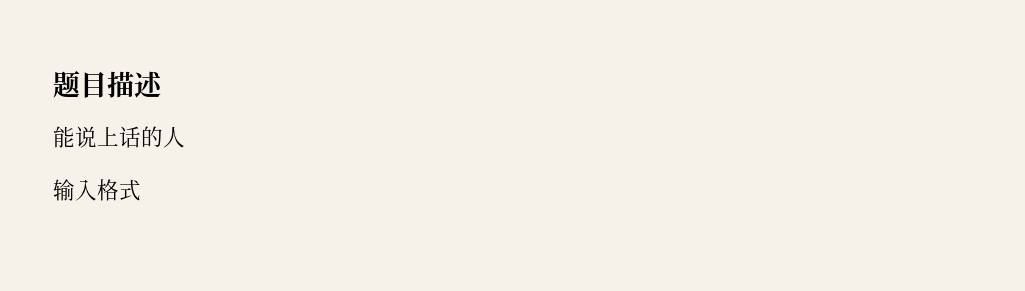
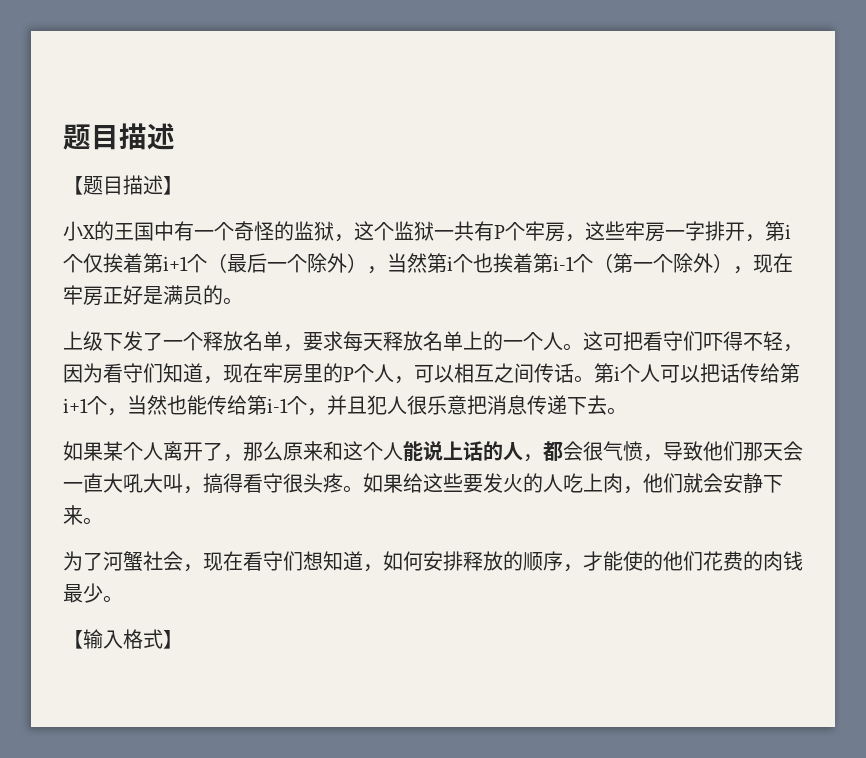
- 能说上话的人
- 输入格式
+ 【题目描述】
+ 小X的王国中有一个奇怪的监狱，这个监狱一共有P个牢房，这些牢房一字排开，第i个仅挨着第i+1个（最后一个除外），当然第i个也挨着第i-1个（第一个除外），现在牢房正好是满员的。
+ 上级下发了一个释放名单，要求每天释放名单上的一个人。这可把看守们吓得不轻，因为看守们知道，现在牢房里的P个人，可以相互之间传话。第i个人可以把话传给第i+1个，当然也能传给第i-1个，并且犯人很乐意把消息传递下去。
+ 如果某个人离开了，那么原来和这个人能说上话的人，都会很气愤，导致他们那天会一直大吼大叫，搞得看守很头疼。如果给这些要发火的人吃上肉，他们就会安静下来。
+ 为了河蟹社会，现在看守们想知道，如何安排释放的顺序，才能使的他们花费的肉钱最少。
+ 【输入格式】

